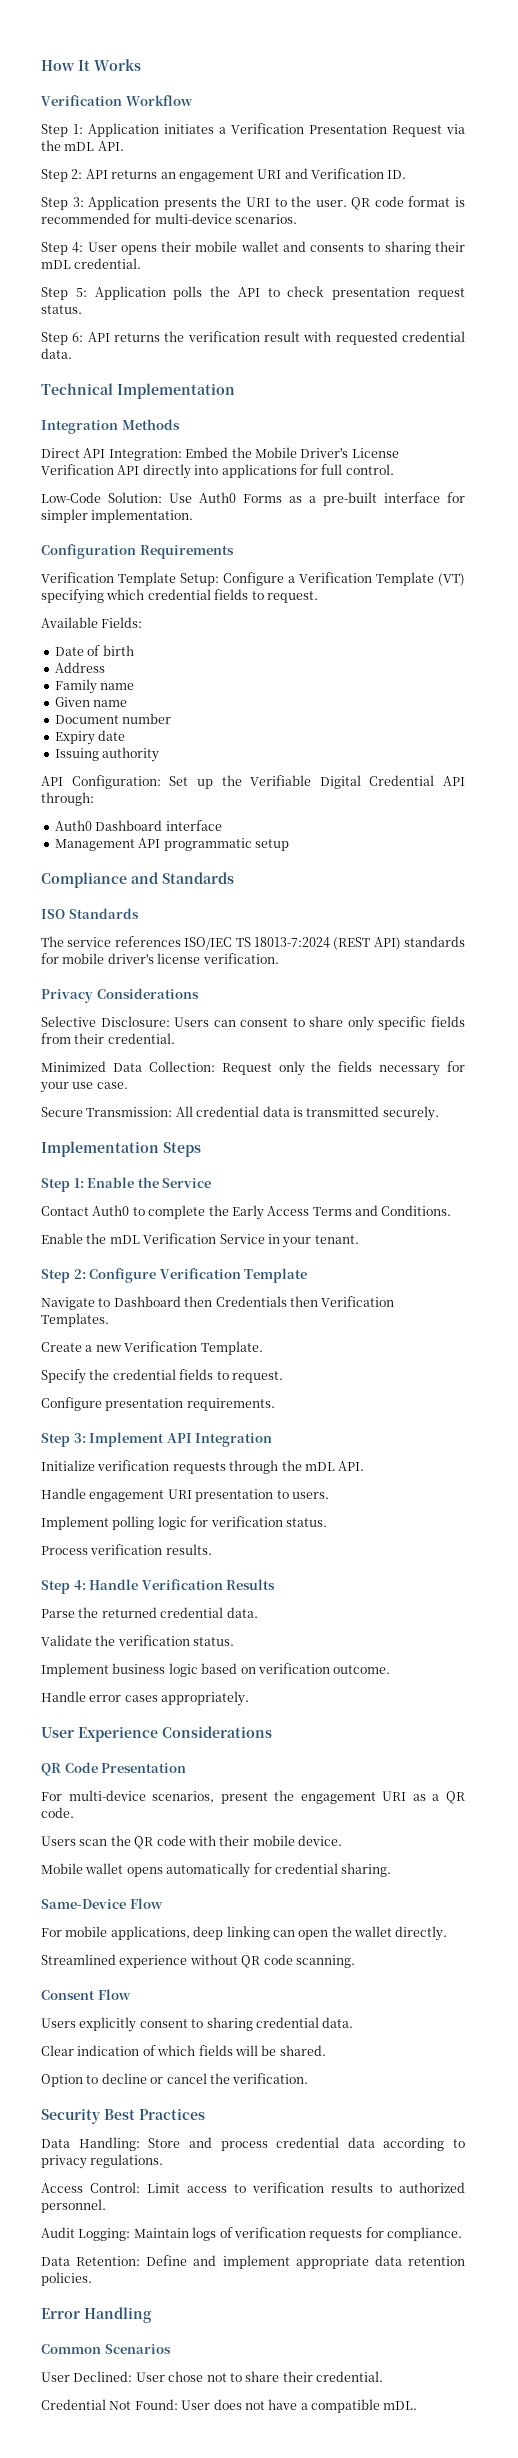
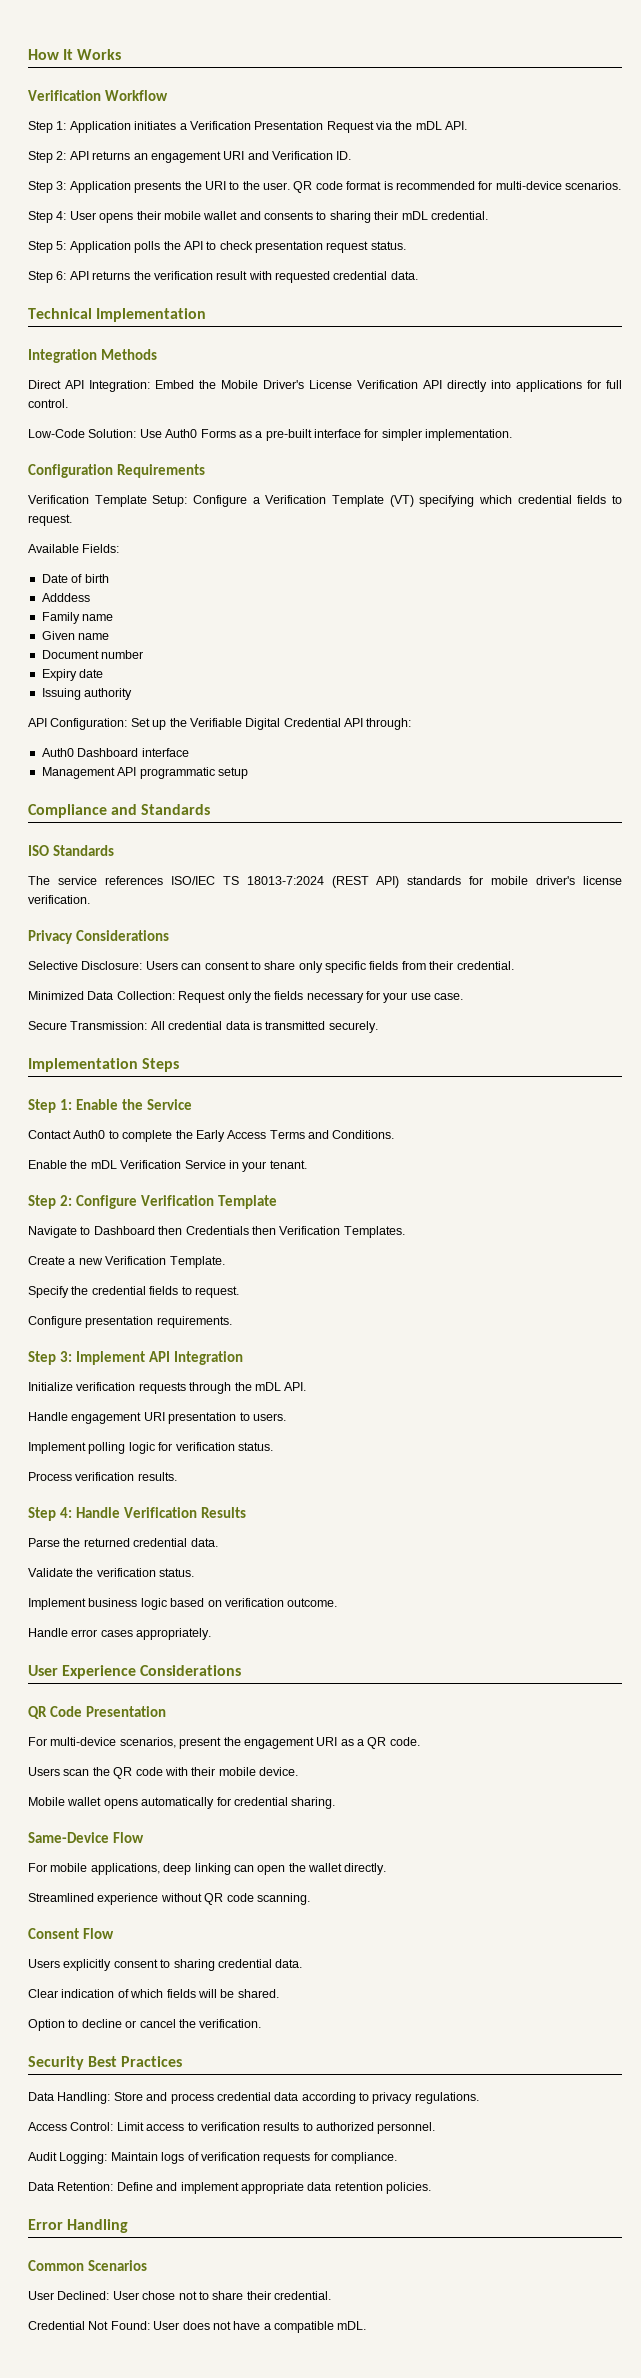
- Address
+ Adddess

